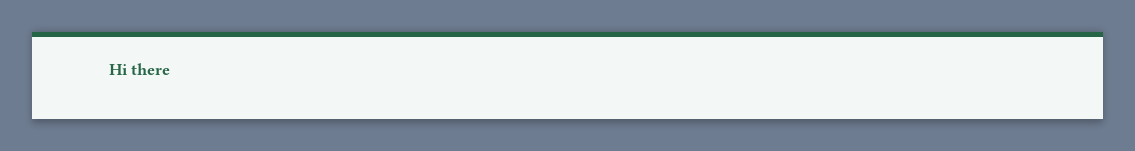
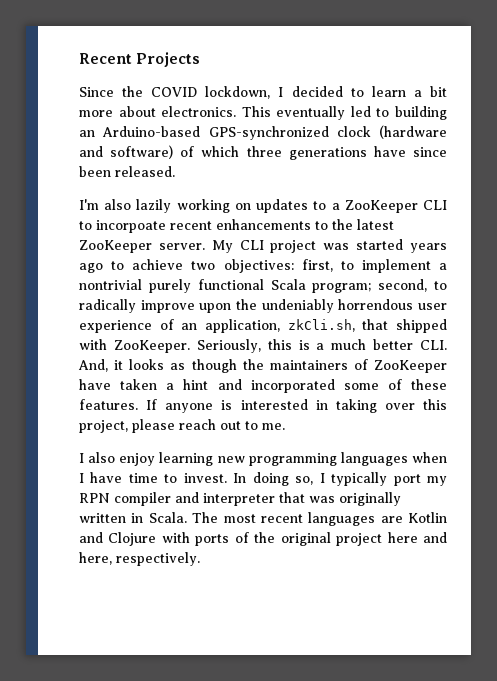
- Hi there
+ Recent Projects
+ Since the COVID lockdown, I decided to learn a bit more about electronics. This eventually led to building an Arduino-based GPS-synchronized clock (hardware and software) of which three generations have since been released.
+ I'm also lazily working on updates to a ZooKeeper CLI to incorpoate recent enhancements to the latest ZooKeeper server. My CLI project was started years ago to achieve two objectives: first, to implement a nontrivial purely functional Scala program; second, to radically improve upon the undeniably horrendous user experience of an application, zkCli.sh, that shipped with ZooKeeper. Seriously, this is a much better CLI. And, it looks as though the maintainers of ZooKeeper have taken a hint and incorporated some of these features. If anyone is interested in taking over this project, please reach out to me.
+ I also enjoy learning new programming languages when I have time to invest. In doing so, I typically port my RPN compiler and interpreter that was originally written in Scala. The most recent languages are Kotlin and Clojure with ports of the original project here and here, respectively.

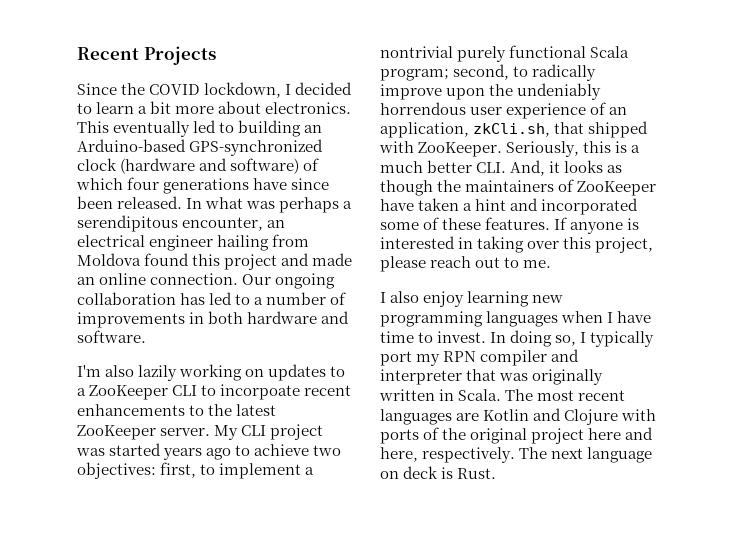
- This eventually led to building an Arduino-based GPS-synchronized clock (hardware and software) of which three generations have since been released.
+ This eventually led to building an Arduino-based GPS-synchronized clock (hardware and software) of which four generations have since been released. In what was perhaps a serendipitous encounter, an electrical engineer hailing from Moldova found this project and made an online connection. Our ongoing collaboration has led to a number of improvements in both hardware and software.
+ The next language on deck is Rust.

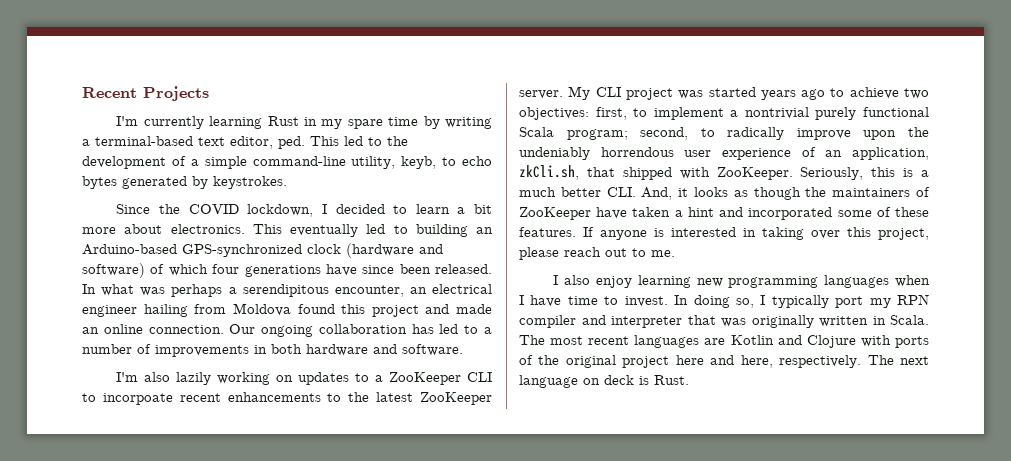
+ I'm currently learning Rust in my spare time by writing a terminal-based text editor, ped. This led to the development of a simple command-line utility, keyb, to echo bytes generated by keystrokes.

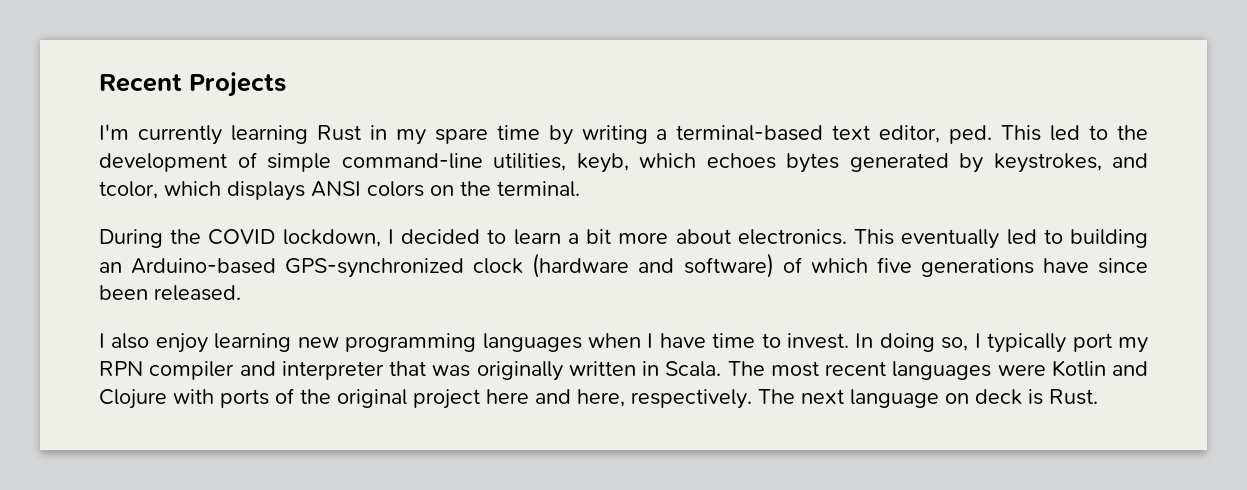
- This led to the development of a simple command-line utility, keyb, to echo bytes generated by keystrokes.
- Since the COVID lockdown, I decided to learn a bit more about electronics.
+ This led to the development of simple command-line utilities, keyb, which echoes bytes generated by keystrokes, and tcolor, which displays ANSI colors on the terminal.
+ During the COVID lockdown, I decided to learn a bit more about electronics.
- This eventually led to building an Arduino-based GPS-synchronized clock (hardware and software) of which four generations have since been released. In what was perhaps a serendipitous encounter, an electrical engineer hailing from Moldova found this project and made an online connection. Our ongoing collaboration has led to a number of improvements in both hardware and software.
- I'm also lazily working on updates to a ZooKeeper CLI to incorpoate recent enhancements to the latest ZooKeeper server. My CLI project was started years ago to achieve two objectives: first, to implement a nontrivial purely functional Scala program; second, to radically improve upon the undeniably horrendous user experience of an application, zkCli.sh, that shipped with ZooKeeper. Seriously, this is a much better CLI. And, it looks as though the maintainers of ZooKeeper have taken a hint and incorporated some of these features. If anyone is interested in taking over this project, please reach out to me.
+ This eventually led to building an Arduino-based GPS-synchronized clock (hardware and software) of which five generations have since been released.
- The most recent languages are Kotlin and Clojure with ports of the original project here and here, respectively.
+ The most recent languages were Kotlin and Clojure with ports of the original project here and here, respectively.

